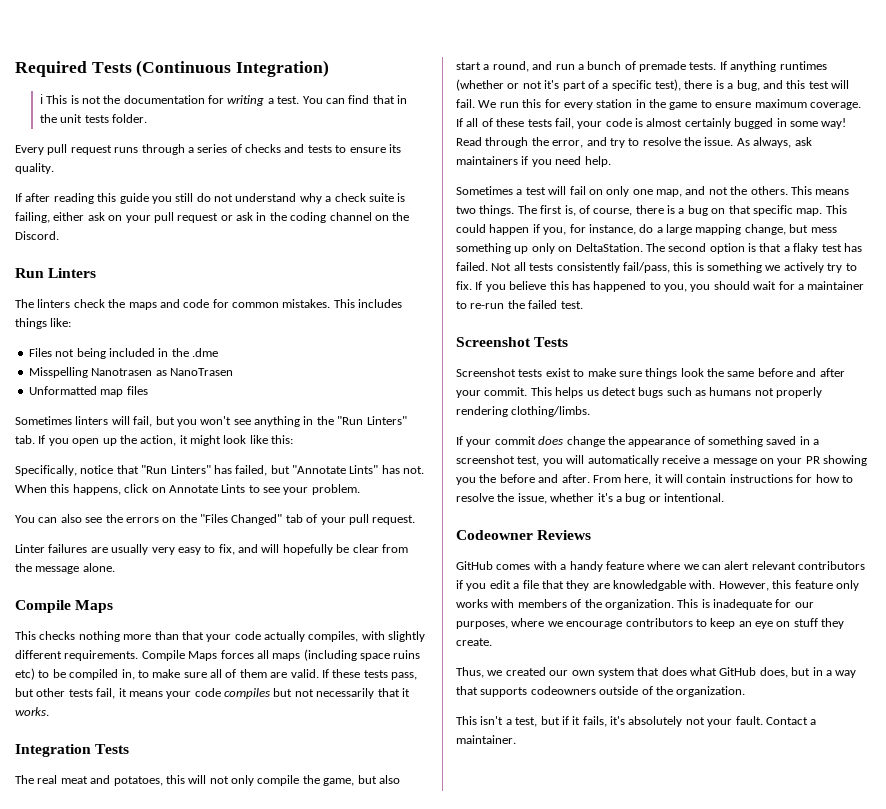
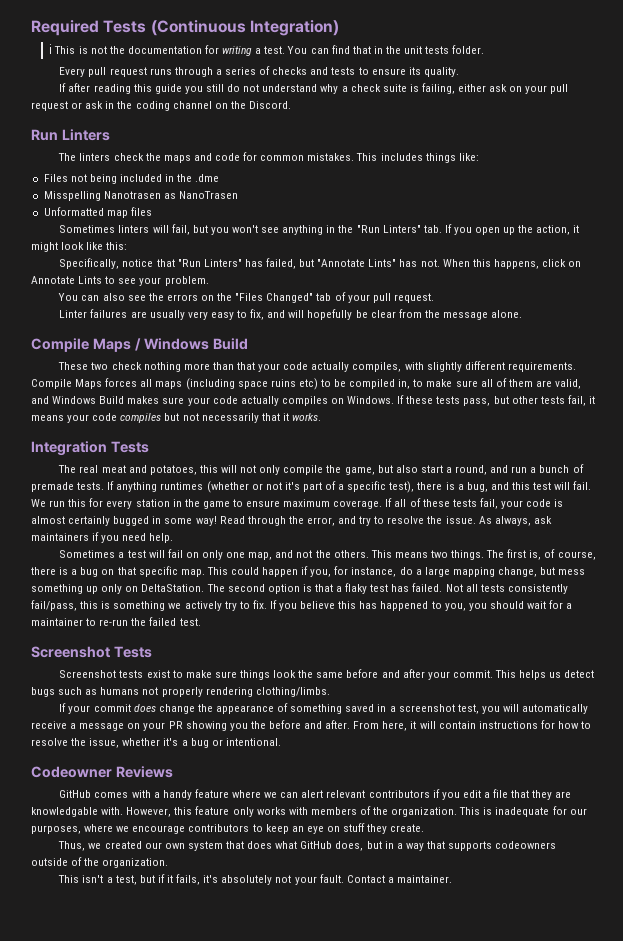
  Linter failures are usually very easy to fix, and will hopefully be clear from the message alone.
- Compile Maps
- This checks nothing more than that your code actually compiles, with slightly different requirements.
+ Compile Maps / Windows Build
+ These two check nothing more than that your code actually compiles, with slightly different requirements.
- Compile Maps forces all maps (including space ruins etc) to be compiled in, to make sure all of them are valid.
+ Compile Maps forces all maps (including space ruins etc) to be compiled in, to make sure all of them are valid, and Windows Build makes sure your code actually compiles on Windows.

